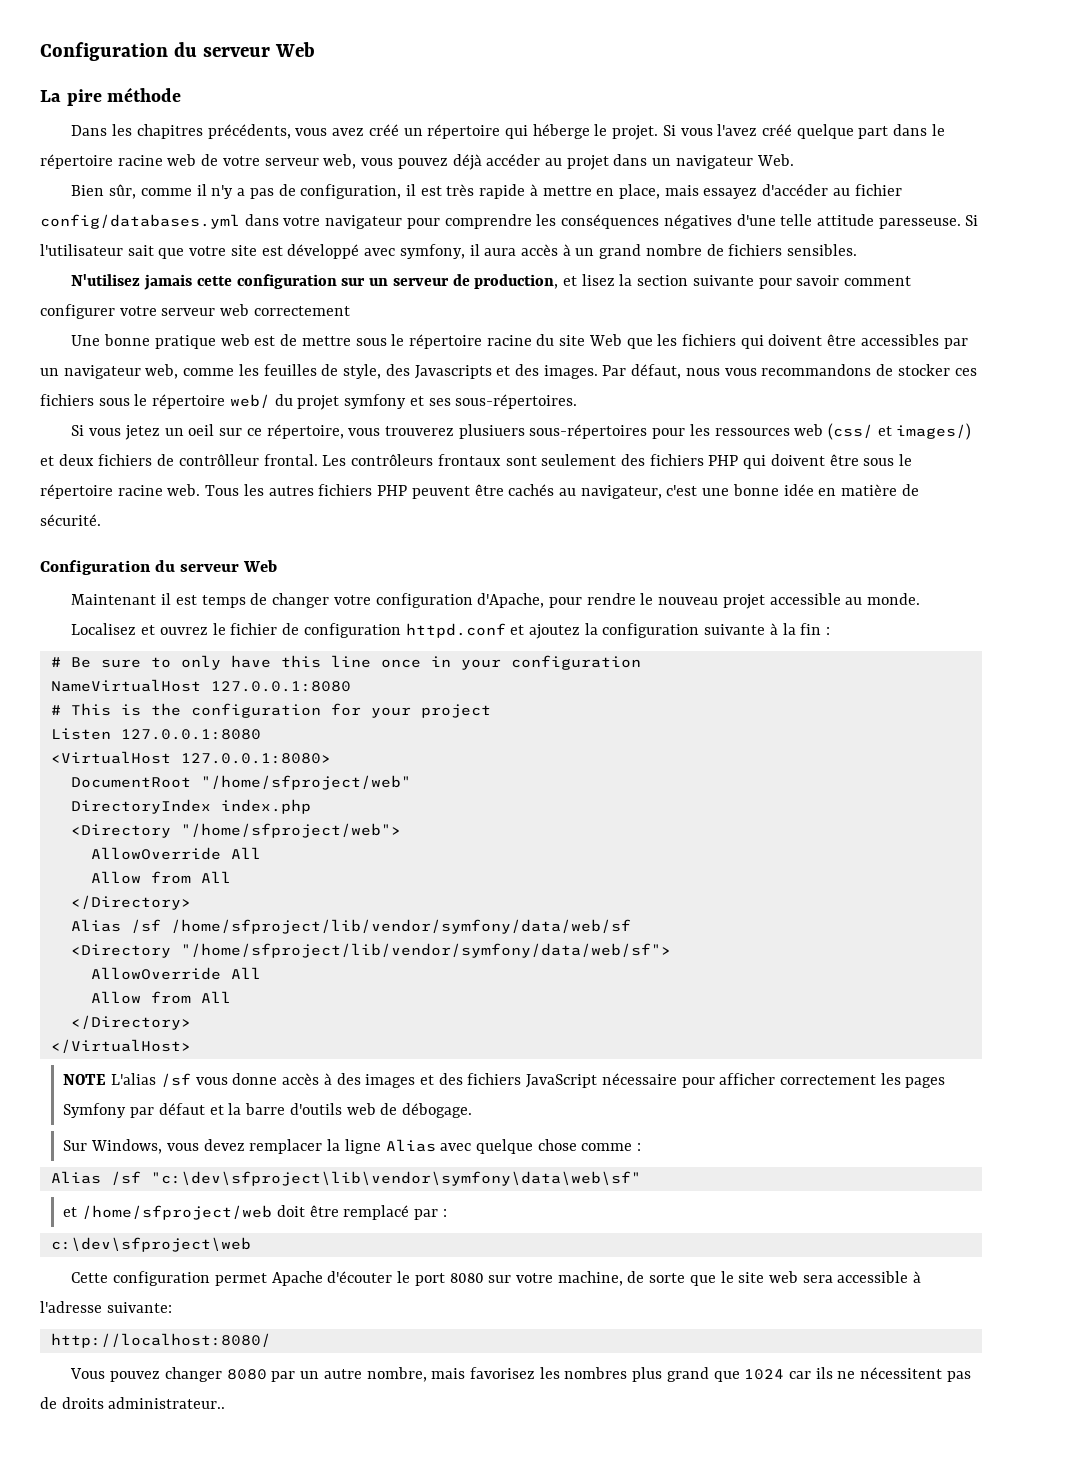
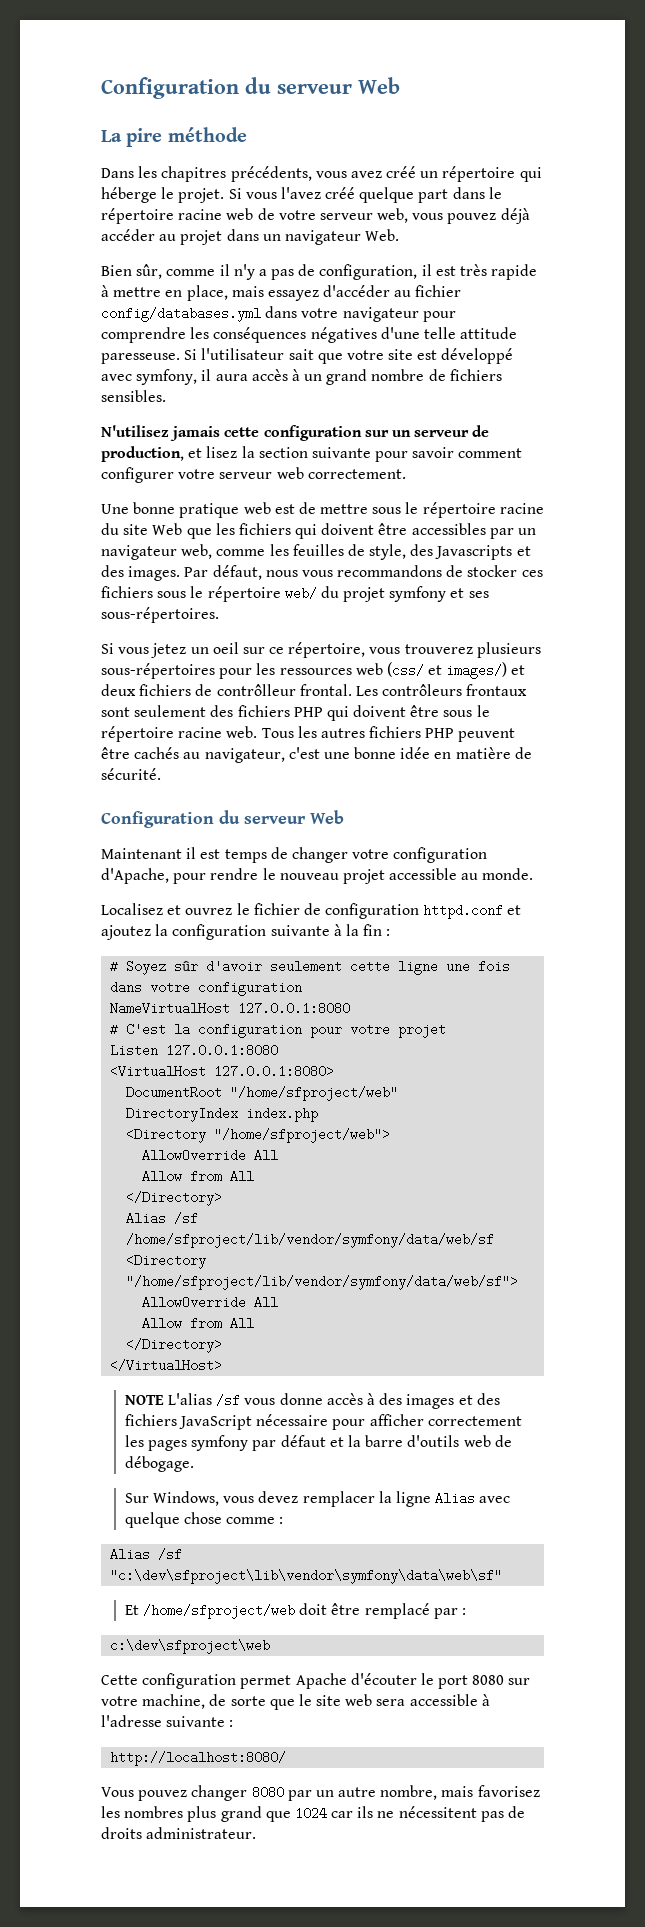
- N'utilisez jamais cette configuration sur un serveur de production, et lisez la section suivante pour savoir comment configurer votre serveur web correctement
+ N'utilisez jamais cette configuration sur un serveur de production, et lisez la section suivante pour savoir comment configurer votre serveur web correctement.
- Si vous jetez un oeil sur ce répertoire, vous trouverez plusiuers sous-répertoires pour les ressources web (css/ et images/) et deux fichiers de contrôlleur frontal.
+ Si vous jetez un oeil sur ce répertoire, vous trouverez plusieurs sous-répertoires pour les ressources web (css/ et images/) et deux fichiers de contrôlleur frontal.
- # Be sure to only have this line once in your configuration
+ # Soyez sûr d'avoir seulement cette ligne une fois dans votre configuration
  NameVirtualHost 127.0.0.1:8080
- # This is the configuration for your project
+ # C'est la configuration pour votre projet
- NOTE L'alias /sf vous donne accès à des images et des fichiers JavaScript nécessaire pour afficher correctement les pages Symfony par défaut et la barre d'outils web de débogage.
+ NOTE L'alias /sf vous donne accès à des images et des fichiers JavaScript nécessaire pour afficher correctement les pages symfony par défaut et la barre d'outils web de débogage.
- et /home/sfproject/web doit être remplacé par :
+ Et /home/sfproject/web doit être remplacé par :
- Cette configuration permet Apache d'écouter le port 8080 sur votre machine, de sorte que le site web sera accessible à l'adresse suivante:
+ Cette configuration permet Apache d'écouter le port 8080 sur votre machine, de sorte que le site web sera accessible à l'adresse suivante :
- Vous pouvez changer 8080 par un autre nombre, mais favorisez les nombres plus grand que 1024 car ils ne nécessitent pas de droits administrateur..
+ Vous pouvez changer 8080 par un autre nombre, mais favorisez les nombres plus grand que 1024 car ils ne nécessitent pas de droits administrateur.

